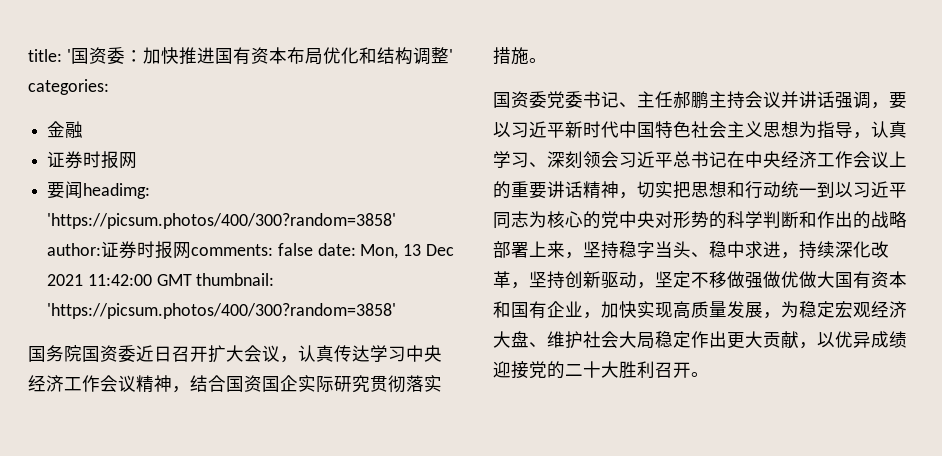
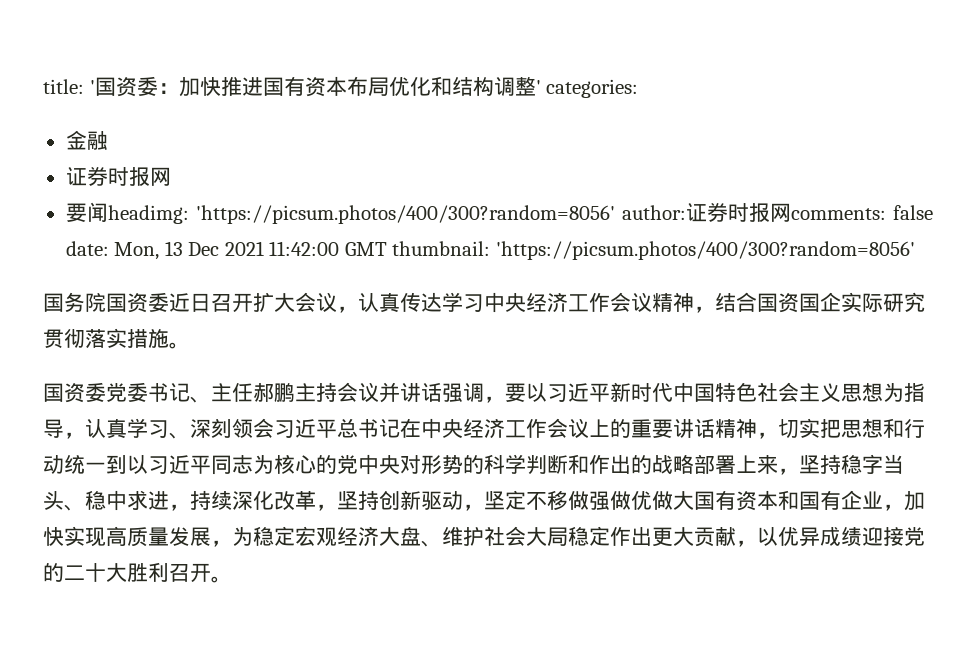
- 要闻headimg: 'https://picsum.photos/400/300?random=3858' author:证券时报网comments: false date: Mon, 13 Dec 2021 11:42:00 GMT thumbnail: 'https://picsum.photos/400/300?random=3858'
+ 要闻headimg: 'https://picsum.photos/400/300?random=8056' author:证券时报网comments: false date: Mon, 13 Dec 2021 11:42:00 GMT thumbnail: 'https://picsum.photos/400/300?random=8056'

